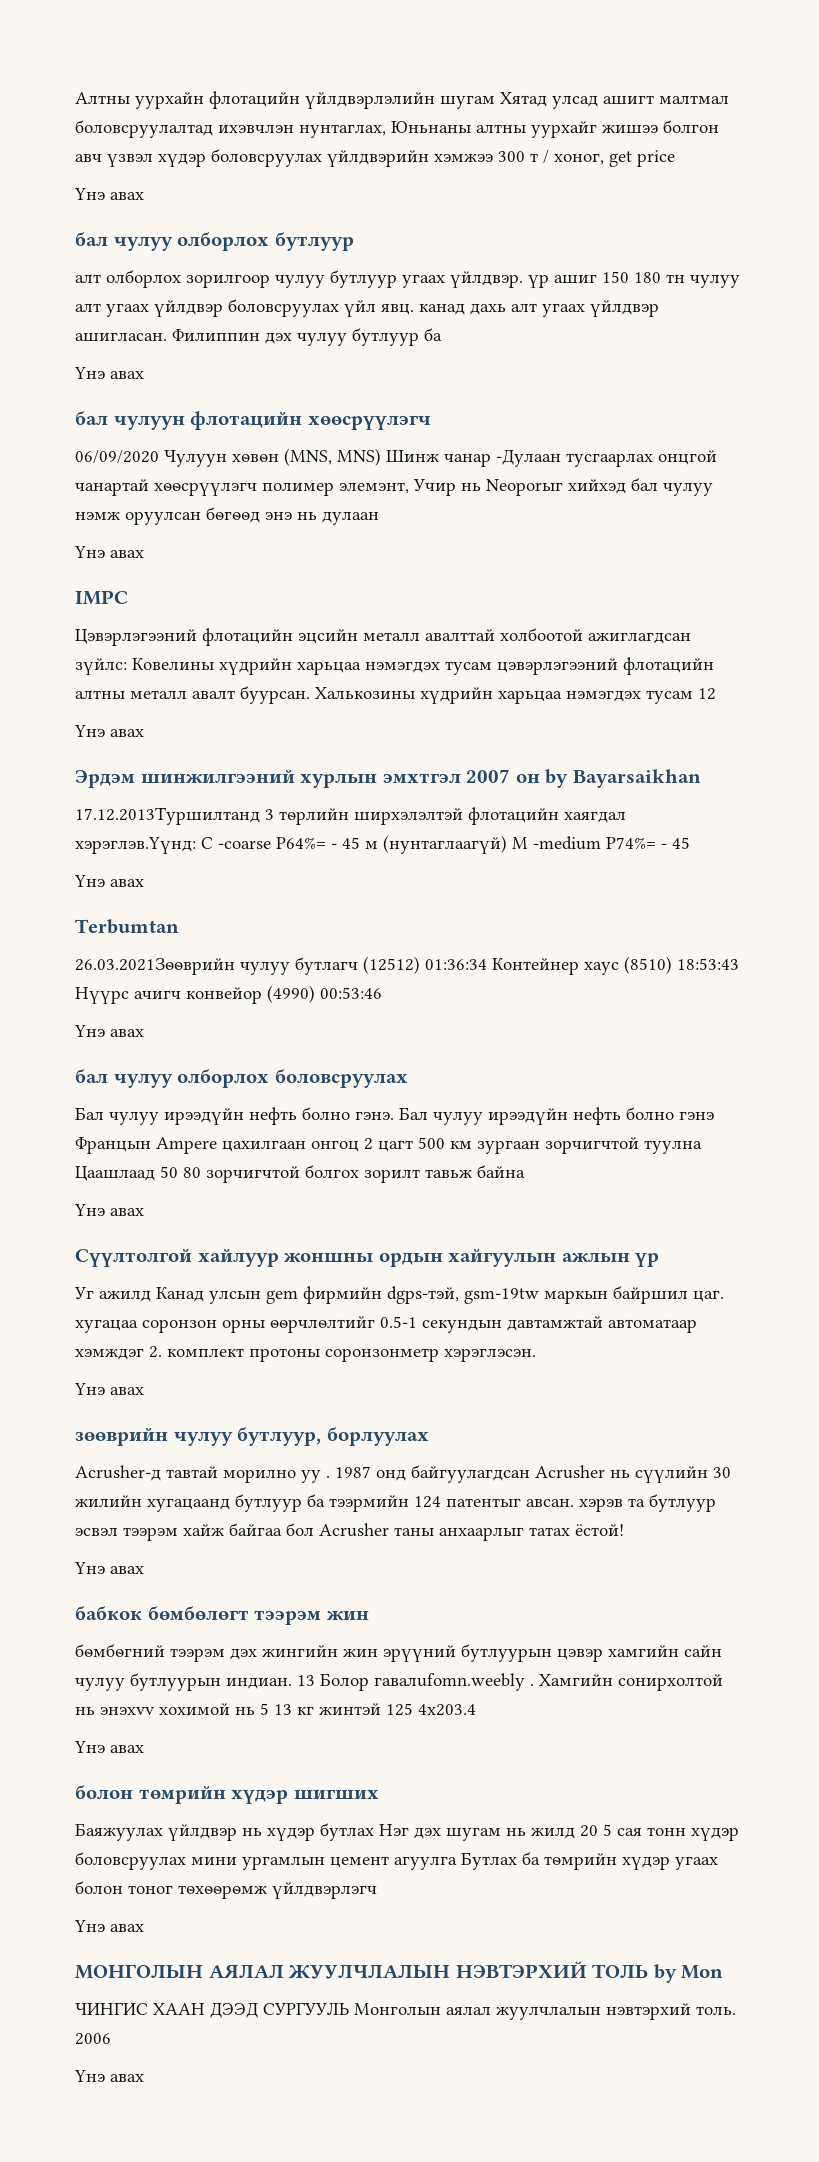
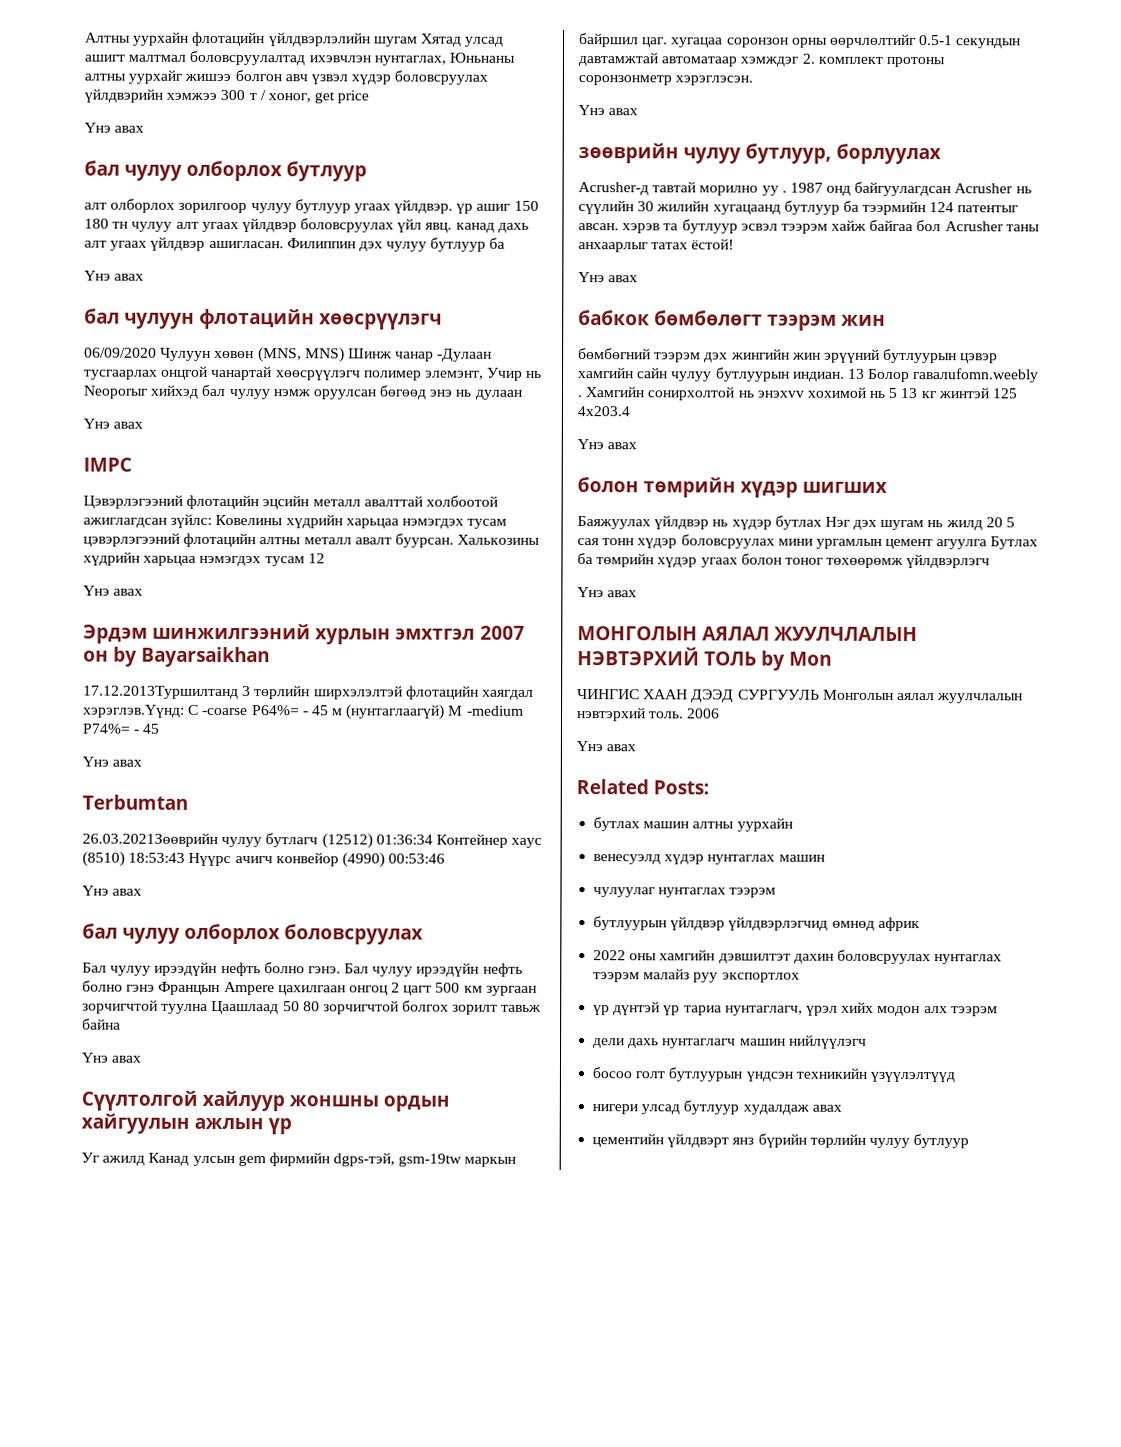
+ Related Posts:
+ бутлах машин алтны уурхайн
+ венесуэлд хүдэр нунтаглах машин
+ чулуулаг нунтаглах тээрэм
+ бутлуурын үйлдвэр үйлдвэрлэгчид өмнөд африк
+ 2022 оны хамгийн дэвшилтэт дахин боловсруулах нунтаглах тээрэм малайз руу экспортлох
+ үр дүнтэй үр тариа нунтаглагч, үрэл хийх модон алх тээрэм
+ дели дахь нунтаглагч машин нийлүүлэгч
+ босоо голт бутлуурын үндсэн техникийн үзүүлэлтүүд
+ нигери улсад бутлуур худалдаж авах
+ цементийн үйлдвэрт янз бүрийн төрлийн чулуу бутлуур

